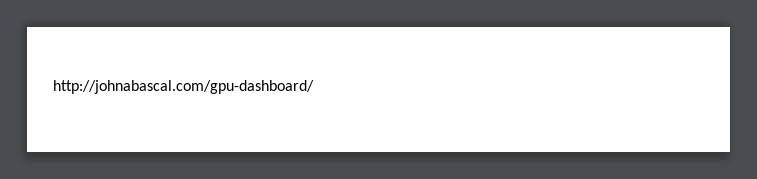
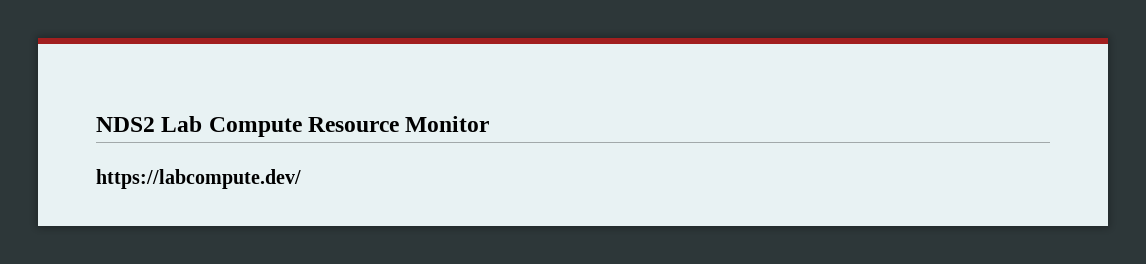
- http://johnabascal.com/gpu-dashboard/
+ NDS2 Lab Compute Resource Monitor
+ https://labcompute.dev/

